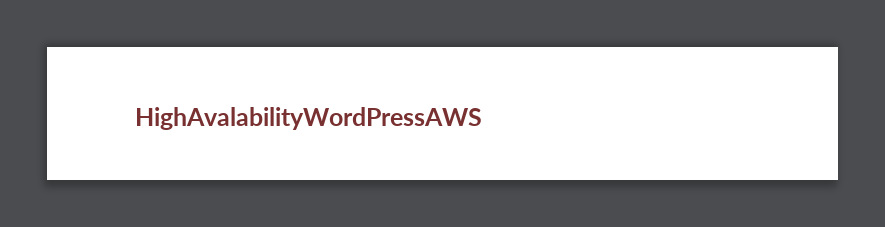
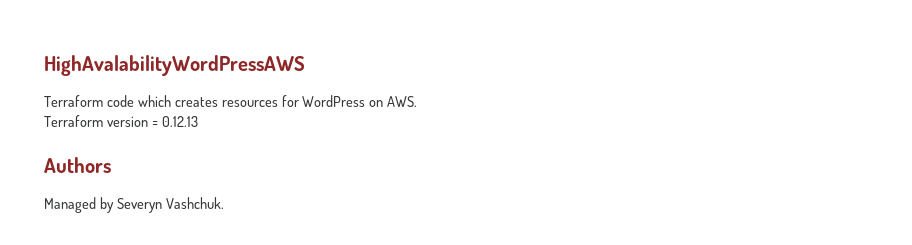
+ Terraform code which creates resources for WordPress on AWS.
+ Terraform version = 0.12.13
+ Authors
+ Managed by Severyn Vashchuk.

